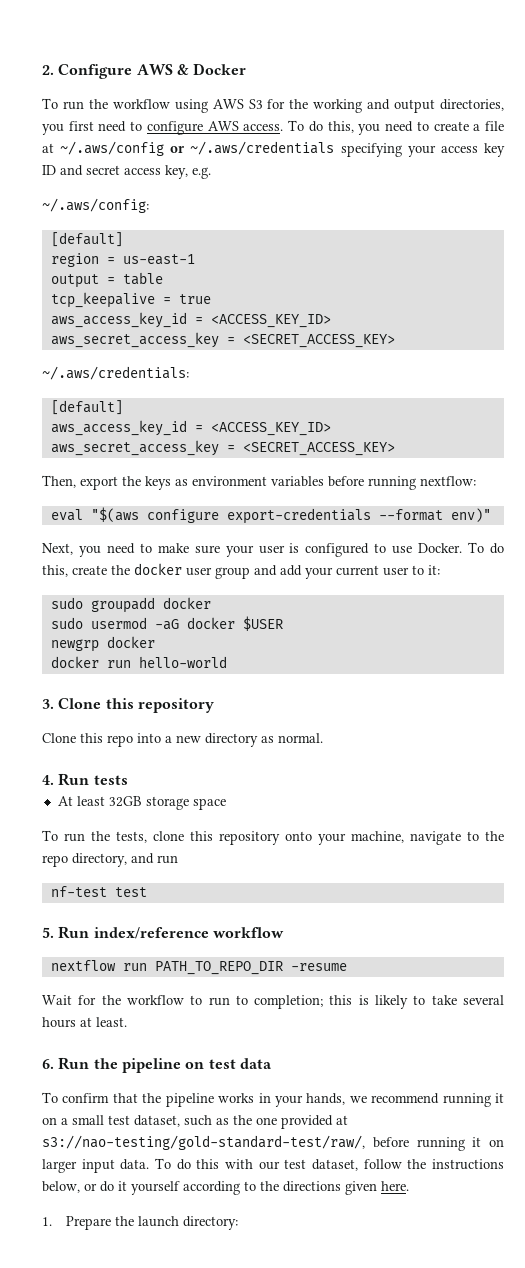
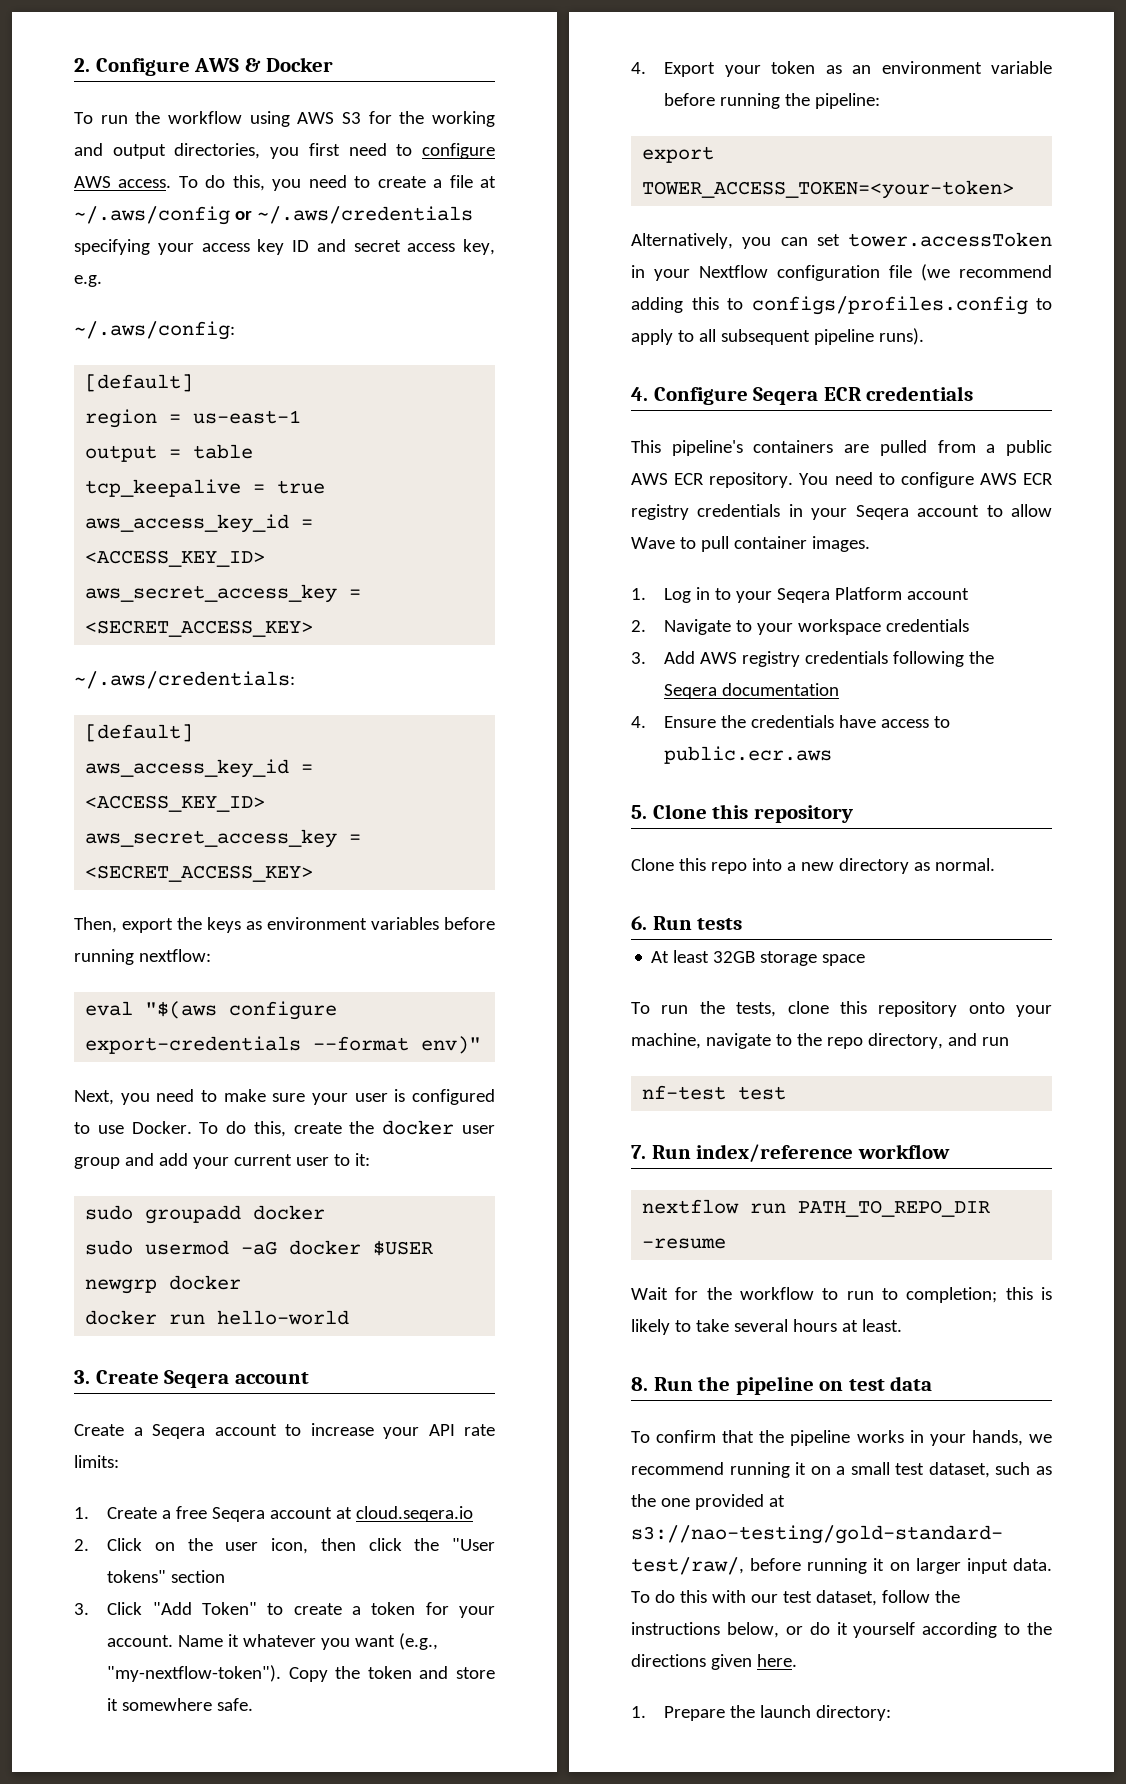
- 3. Clone this repository
+ 3. Create Seqera account
+ Create a Seqera account to increase your API rate limits:
+ 1. Create a free Seqera account at cloud.seqera.io
+ 2. Click on the user icon, then click the "User tokens" section
+ 3. Click "Add Token" to create a token for your account. Name it whatever you want (e.g., "my-nextflow-token"). Copy the token and store it somewhere safe.
+ 4. Export your token as an environment variable before running the pipeline:
+ export TOWER_ACCESS_TOKEN=<your-token>
+ Alternatively, you can set tower.accessToken in your Nextflow configuration file (we recommend adding this to configs/profiles.config to apply to all subsequent pipeline runs).
+ 4. Configure Seqera ECR credentials
+ This pipeline's containers are pulled from a public AWS ECR repository. You need to configure AWS ECR registry credentials in your Seqera account to allow Wave to pull container images.
+ 1. Log in to your Seqera Platform account
+ 2. Navigate to your workspace credentials
+ 3. Add AWS registry credentials following the Seqera documentation
+ 4. Ensure the credentials have access to public.ecr.aws
+ 5. Clone this repository
- 4. Run tests
+ 6. Run tests
- 5. Run index/reference workflow
+ 7. Run index/reference workflow
- 6. Run the pipeline on test data
+ 8. Run the pipeline on test data

